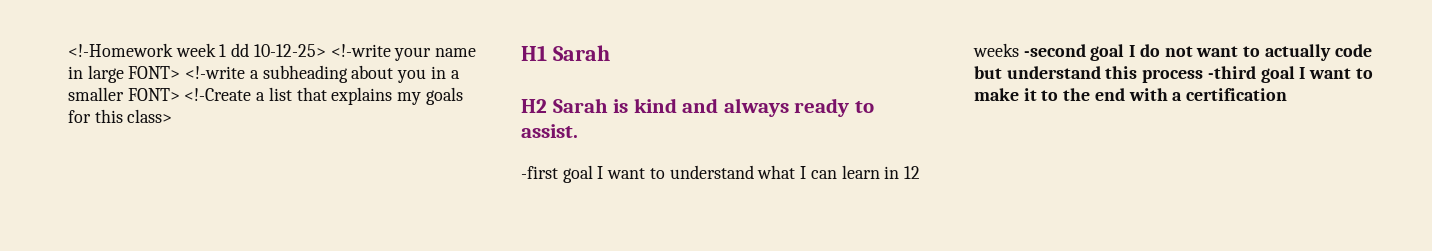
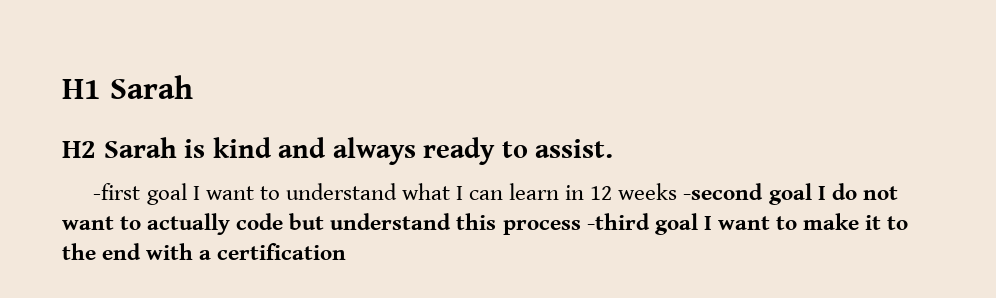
- <!-Homework week 1 dd 10-12-25> <!-write your name in large FONT> <!-write a subheading about you in a smaller FONT> <!-Create a list that explains my goals for this class>

